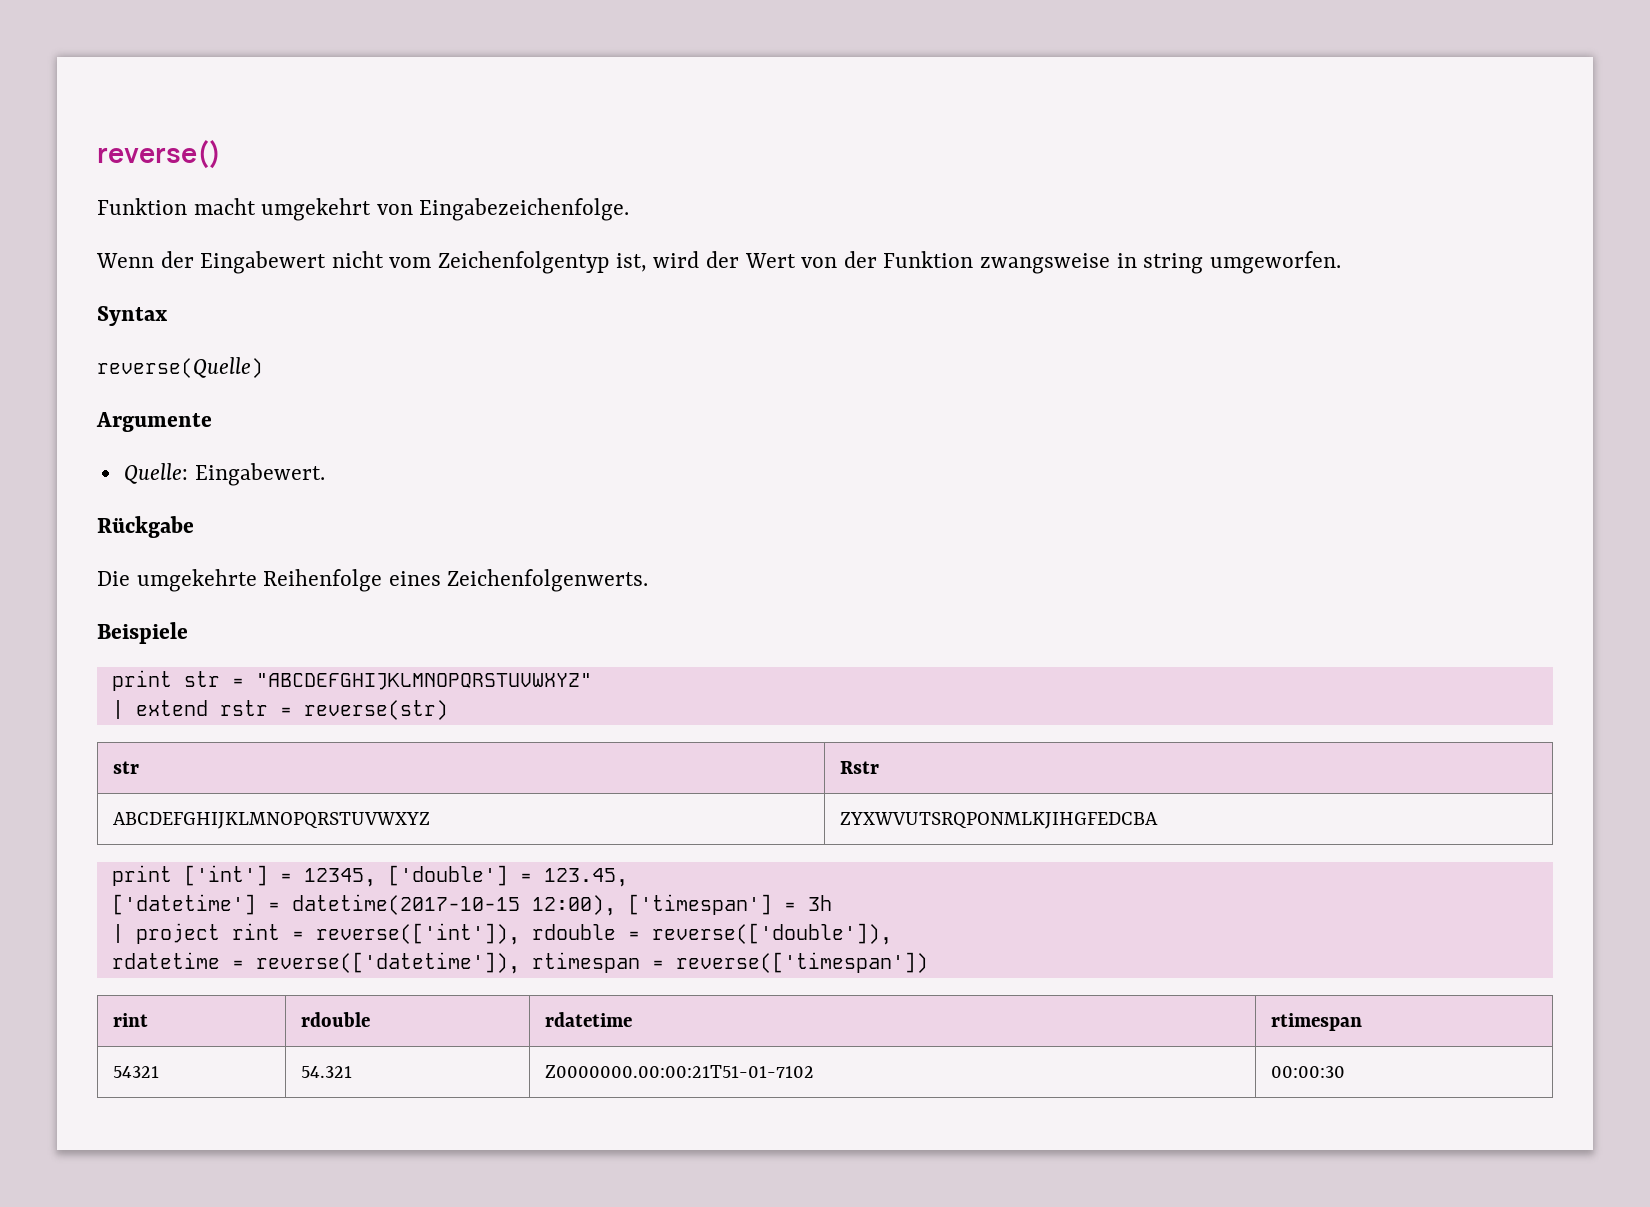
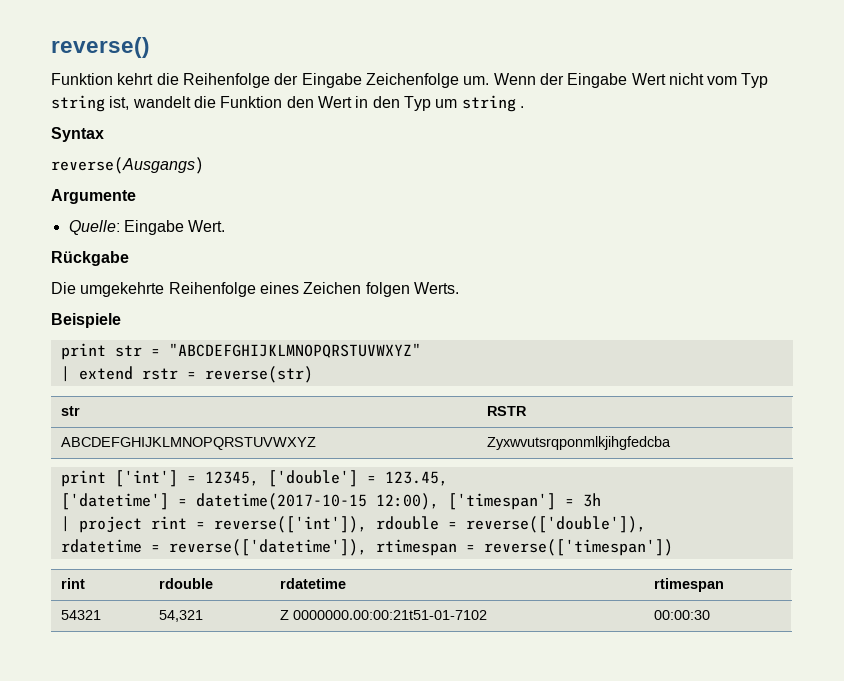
- Funktion macht umgekehrt von Eingabezeichenfolge.
- Wenn der Eingabewert nicht vom Zeichenfolgentyp ist, wird der Wert von der Funktion zwangsweise in string umgeworfen.
+ Funktion kehrt die Reihenfolge der Eingabe Zeichenfolge um. Wenn der Eingabe Wert nicht vom Typ string ist, wandelt die Funktion den Wert in den Typ um string .
- reverse(Quelle)
+ reverse(Ausgangs)
- Quelle: Eingabewert.
+ Quelle: Eingabe Wert.
- Die umgekehrte Reihenfolge eines Zeichenfolgenwerts.
+ Die umgekehrte Reihenfolge eines Zeichen folgen Werts.
- str | Rstr
+ str | RSTR
- ABCDEFGHIJKLMNOPQRSTUVWXYZ | ZYXWVUTSRQPONMLKJIHGFEDCBA
+ ABCDEFGHIJKLMNOPQRSTUVWXYZ | Zyxwvutsrqponmlkjihgfedcba
- 54321 | 54.321 | Z0000000.00:00:21T51-01-7102 | 00:00:30
+ 54321 | 54,321 | Z 0000000.00:00:21t51-01-7102 | 00:00:30

